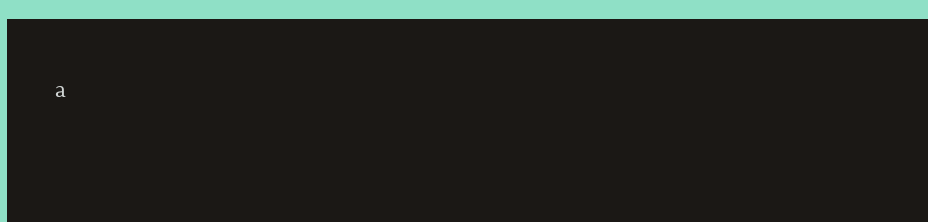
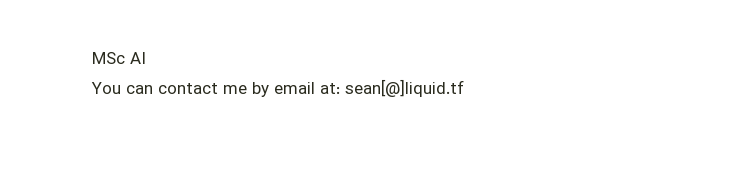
- a
+ MSc AI
+ You can contact me by email at: sean[@]liquid.tf

